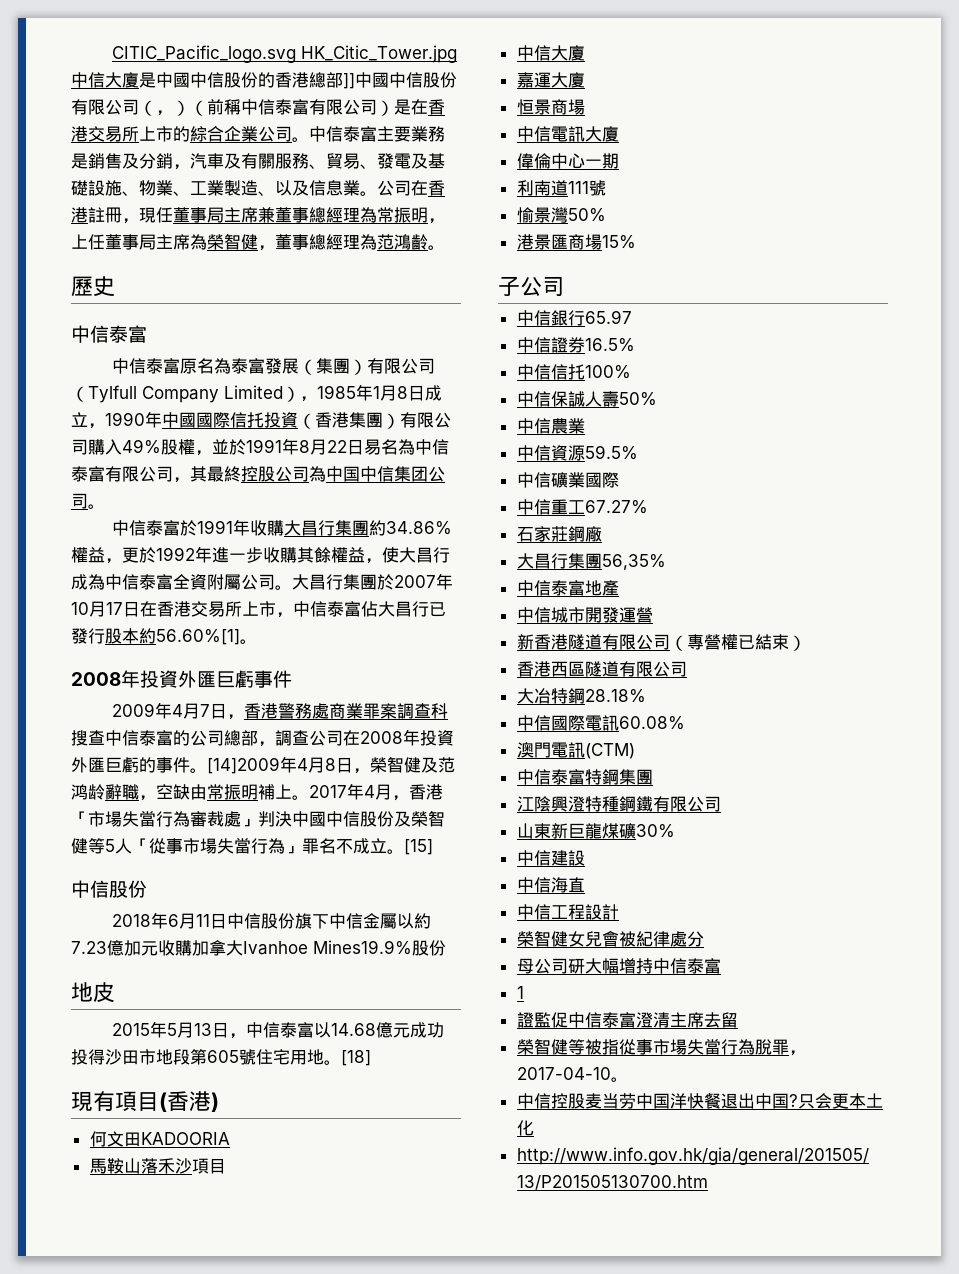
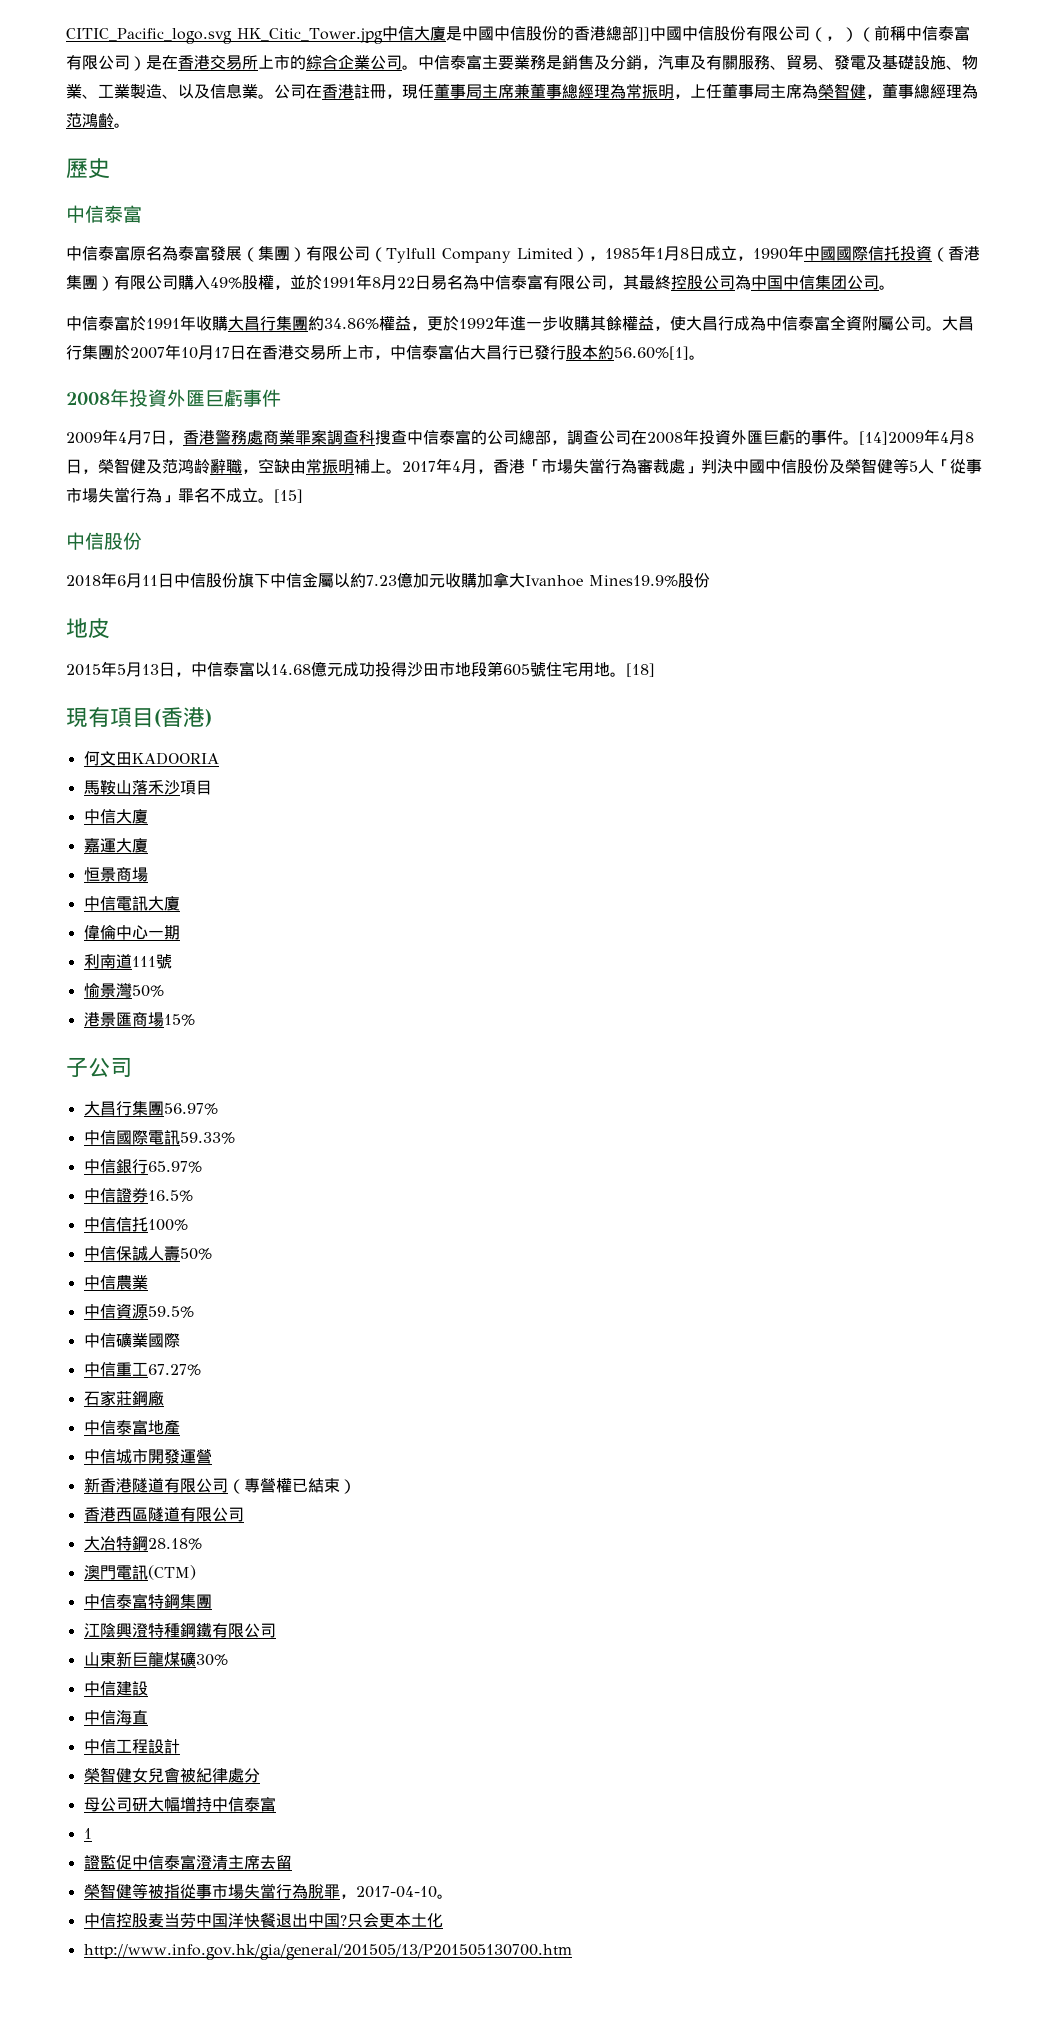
+ 大昌行集團56.97%
+ 中信國際電訊59.33%
- 中信銀行65.97
+ 中信銀行65.97%
- 大昌行集團56,35%
- 中信國際電訊60.08%

